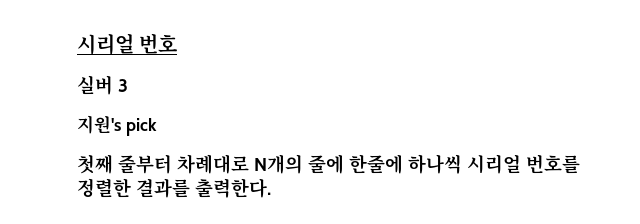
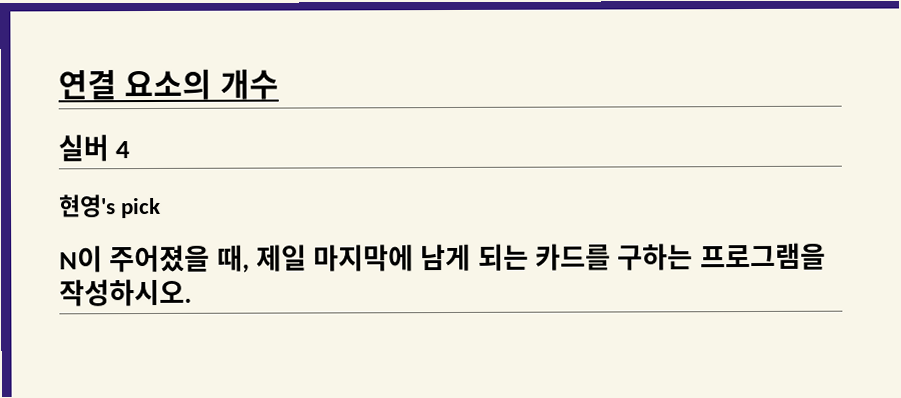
- 시리얼 번호
+ 연결 요소의 개수
- 실버 3
- 지원's pick
+ 실버 4
+ 현영's pick
- 첫째 줄부터 차례대로 N개의 줄에 한줄에 하나씩 시리얼 번호를 정렬한 결과를 출력한다.
+ N이 주어졌을 때, 제일 마지막에 남게 되는 카드를 구하는 프로그램을 작성하시오.

